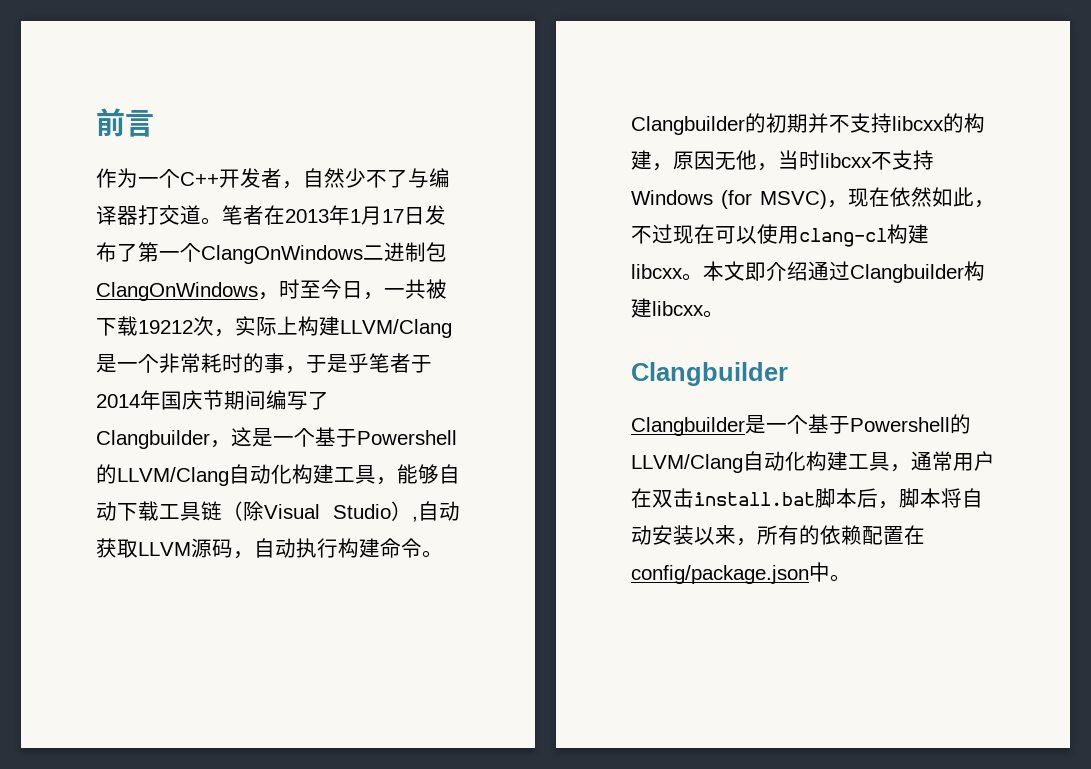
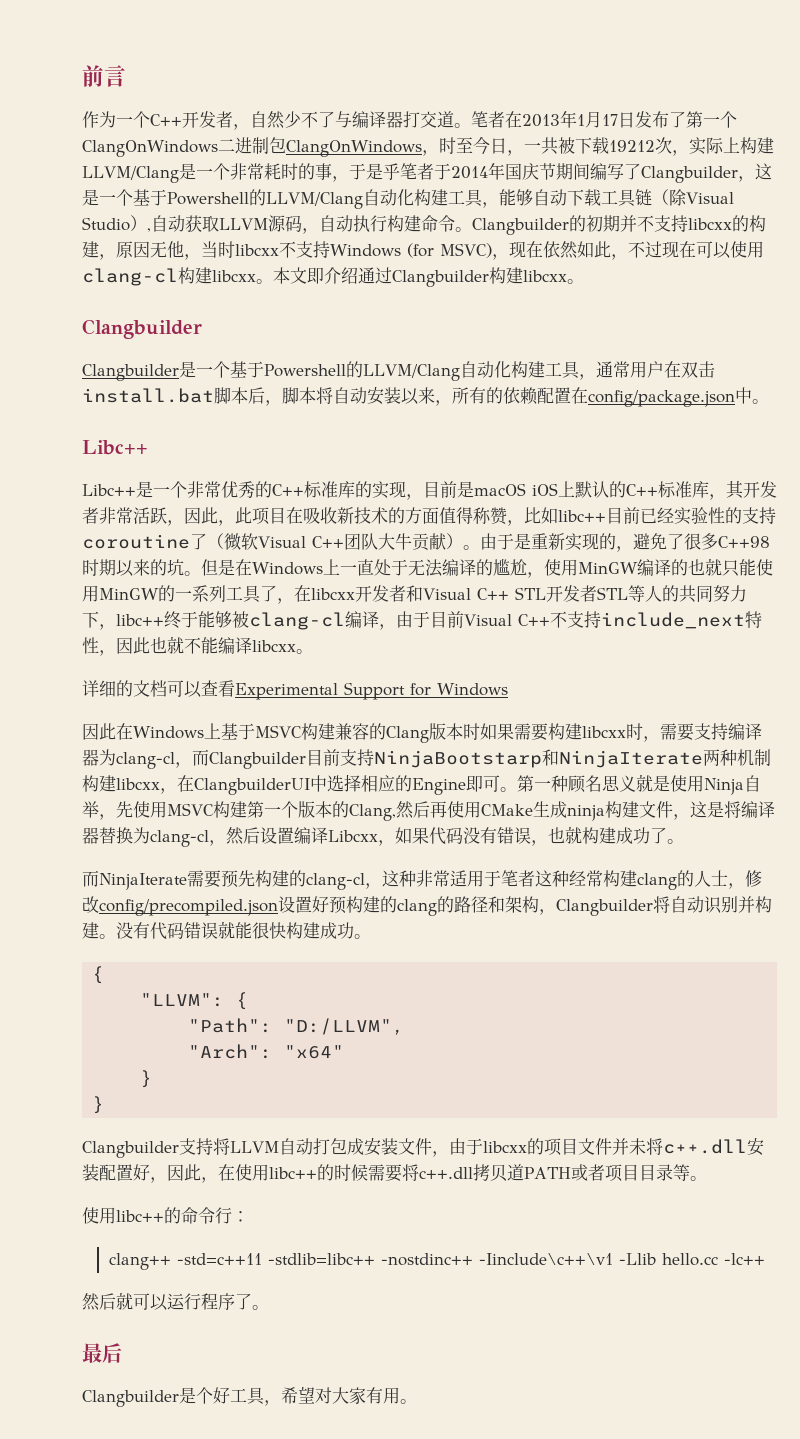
  Clangbuilder是一个基于Powershell的LLVM/Clang自动化构建工具，通常用户在双击install.bat脚本后，脚本将自动安装以来，所有的依赖配置在config/package.json中。
+ Libc++
+ Libc++是一个非常优秀的C++标准库的实现，目前是macOS iOS上默认的C++标准库，其开发者非常活跃，因此，此项目在吸收新技术的方面值得称赞，比如libc++目前已经实验性的支持coroutine了（微软Visual C++团队大牛贡献）。由于是重新实现的，避免了很多C++98时期以来的坑。但是在Windows上一直处于无法编译的尴尬，使用MinGW编译的也就只能使用MinGW的一系列工具了，在libcxx开发者和Visual C++ STL开发者STL等人的共同努力下，libc++终于能够被clang-cl编译，由于目前Visual C++不支持include_next特性，因此也就不能编译libcxx。
+ 详细的文档可以查看Experimental Support for Windows
+ 因此在Windows上基于MSVC构建兼容的Clang版本时如果需要构建libcxx时，需要支持编译器为clang-cl，而Clangbuilder目前支持NinjaBootstarp和NinjaIterate两种机制构建libcxx，在ClangbuilderUI中选择相应的Engine即可。第一种顾名思义就是使用Ninja自举，先使用MSVC构建第一个版本的Clang,然后再使用CMake生成ninja构建文件，这是将编译器替换为clang-cl，然后设置编译Libcxx，如果代码没有错误，也就构建成功了。
+ 而NinjaIterate需要预先构建的clang-cl，这种非常适用于笔者这种经常构建clang的人士，修改config/precompiled.json设置好预构建的clang的路径和架构，Clangbuilder将自动识别并构建。没有代码错误就能很快构建成功。
+ {
+ "LLVM": {
+ "Path": "D:/LLVM",
+ "Arch": "x64"
+ }
+ }
+ Clangbuilder支持将LLVM自动打包成安装文件，由于libcxx的项目文件并未将c++.dll安装配置好，因此，在使用libc++的时候需要将c++.dll拷贝道PATH或者项目目录等。
+ 使用libc++的命令行：
+ clang++ -std=c++11 -stdlib=libc++ -nostdinc++ -Iinclude\c++\v1 -Llib hello.cc -lc++
+ 然后就可以运行程序了。
+ 最后
+ Clangbuilder是个好工具，希望对大家有用。

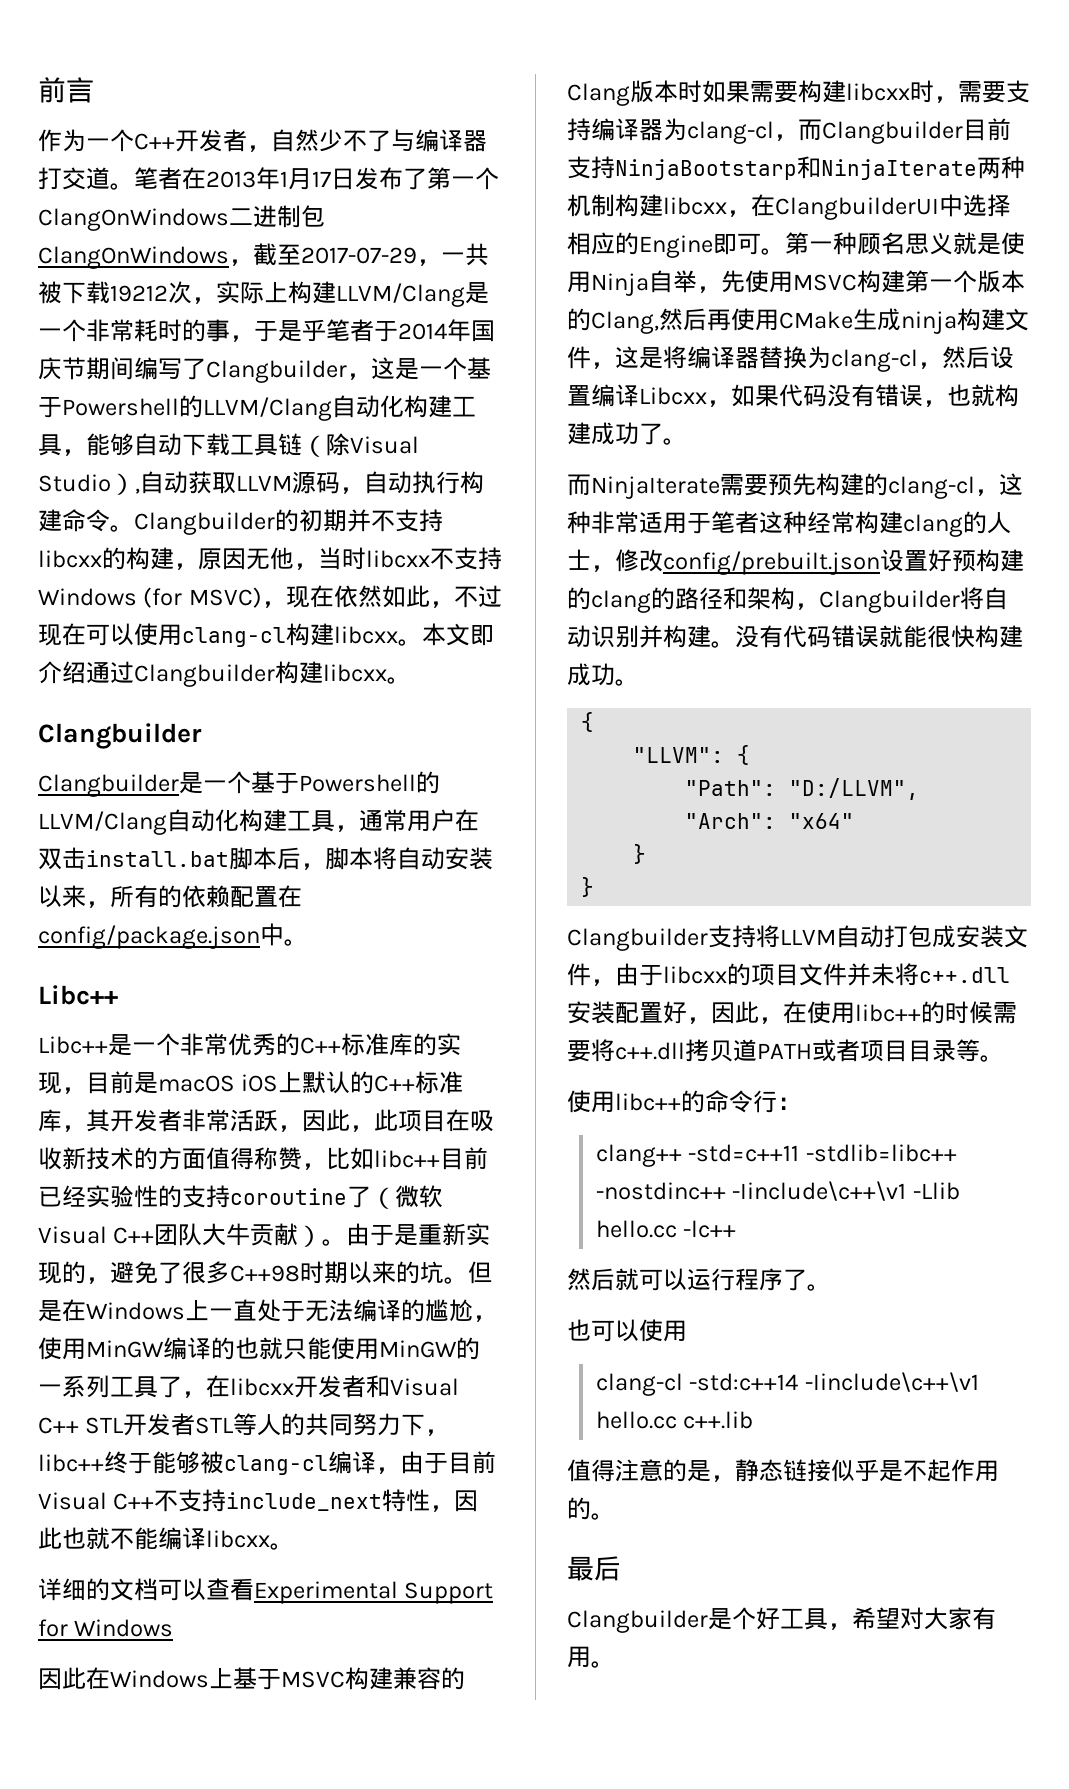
- 笔者在2013年1月17日发布了第一个ClangOnWindows二进制包ClangOnWindows，时至今日，一共被下载19212次，实际上构建LLVM/Clang是一个非常耗时的事，于是乎笔者于2014年国庆节期间编写了Clangbuilder，这是一个基于Powershell的LLVM/Clang自动化构建工具，能够自动下载工具链（除Visual Studio）,自动获取LLVM源码，自动执行构建命令。
+ 笔者在2013年1月17日发布了第一个ClangOnWindows二进制包ClangOnWindows，截至2017-07-29，一共被下载19212次，实际上构建LLVM/Clang是一个非常耗时的事，于是乎笔者于2014年国庆节期间编写了Clangbuilder，这是一个基于Powershell的LLVM/Clang自动化构建工具，能够自动下载工具链（除Visual Studio）,自动获取LLVM源码，自动执行构建命令。
- 而NinjaIterate需要预先构建的clang-cl，这种非常适用于笔者这种经常构建clang的人士，修改config/precompiled.json设置好预构建的clang的路径和架构，Clangbuilder将自动识别并构建。
+ 而NinjaIterate需要预先构建的clang-cl，这种非常适用于笔者这种经常构建clang的人士，修改config/prebuilt.json设置好预构建的clang的路径和架构，Clangbuilder将自动识别并构建。
+ 也可以使用
+ clang-cl -std:c++14 -Iinclude\c++\v1 hello.cc c++.lib
+ 值得注意的是，静态链接似乎是不起作用的。

